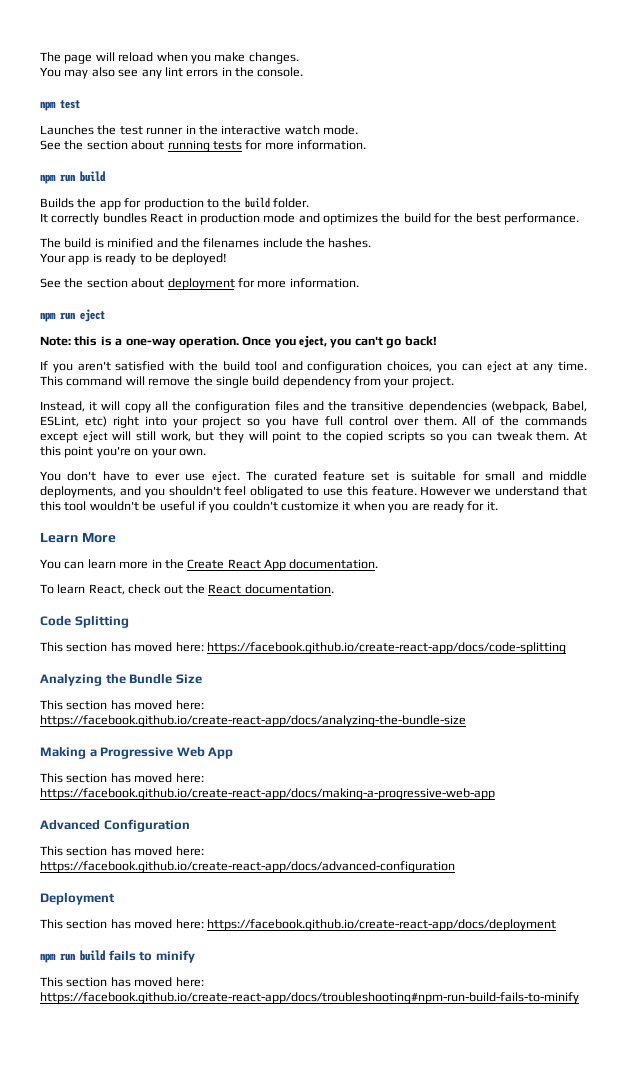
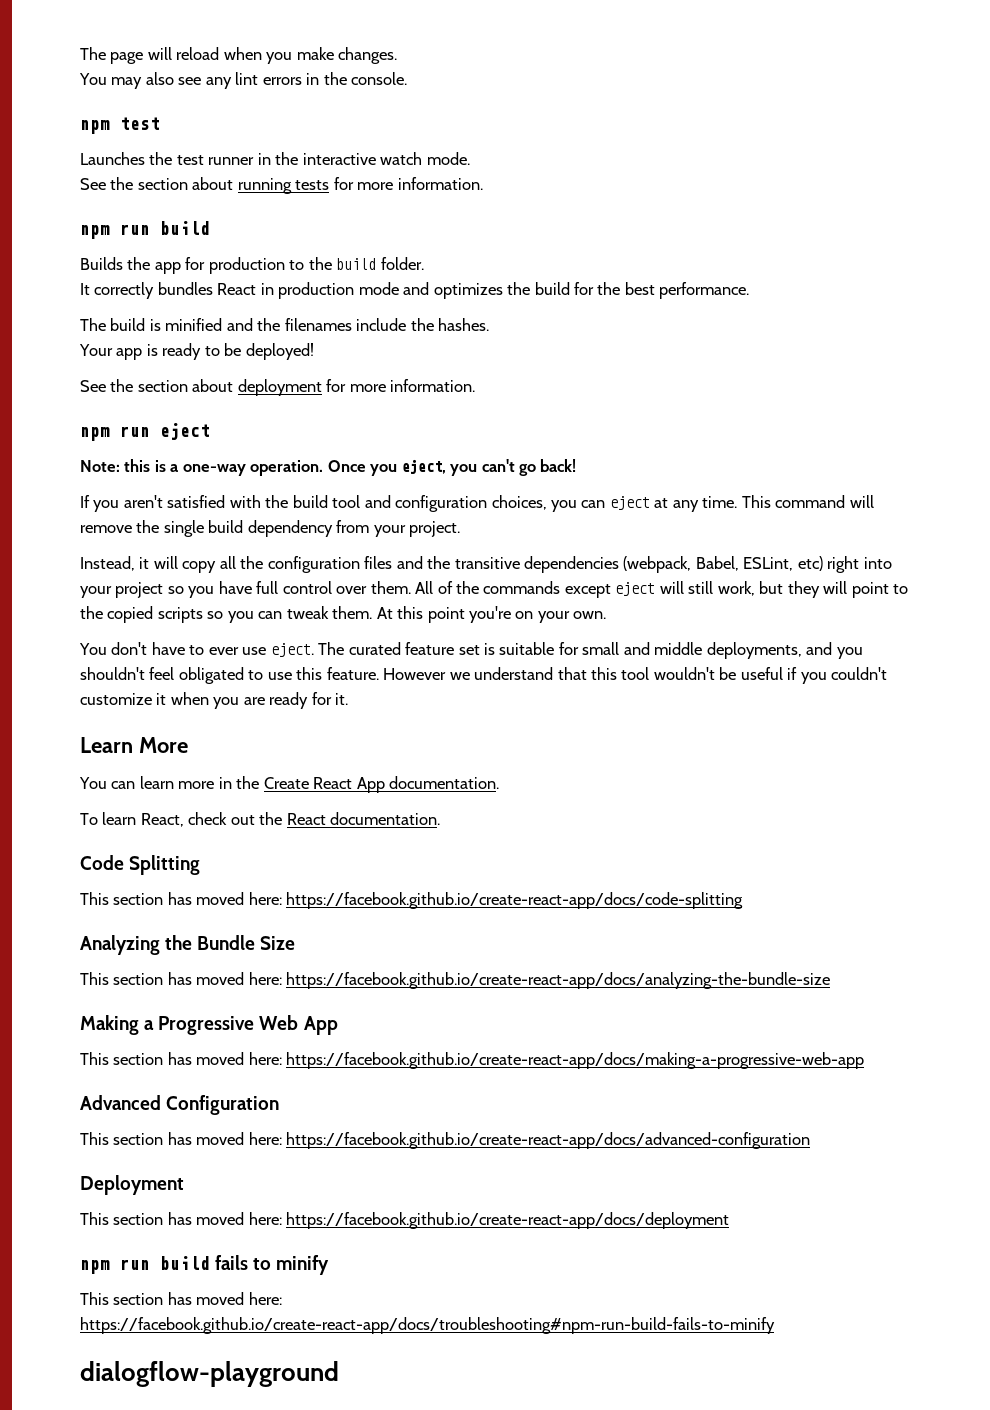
+ dialogflow-playground

